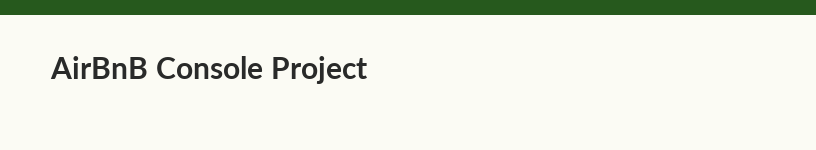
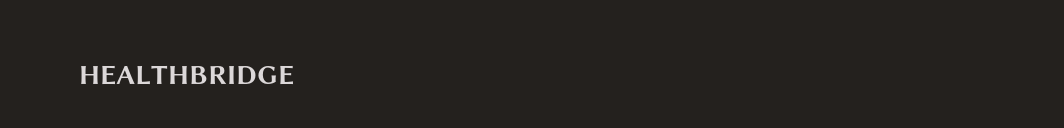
- AirBnB Console Project
+ HEALTHBRIDGE

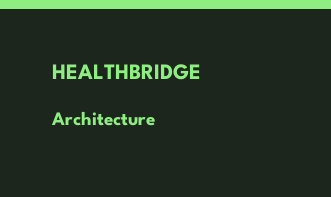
+ Architecture

